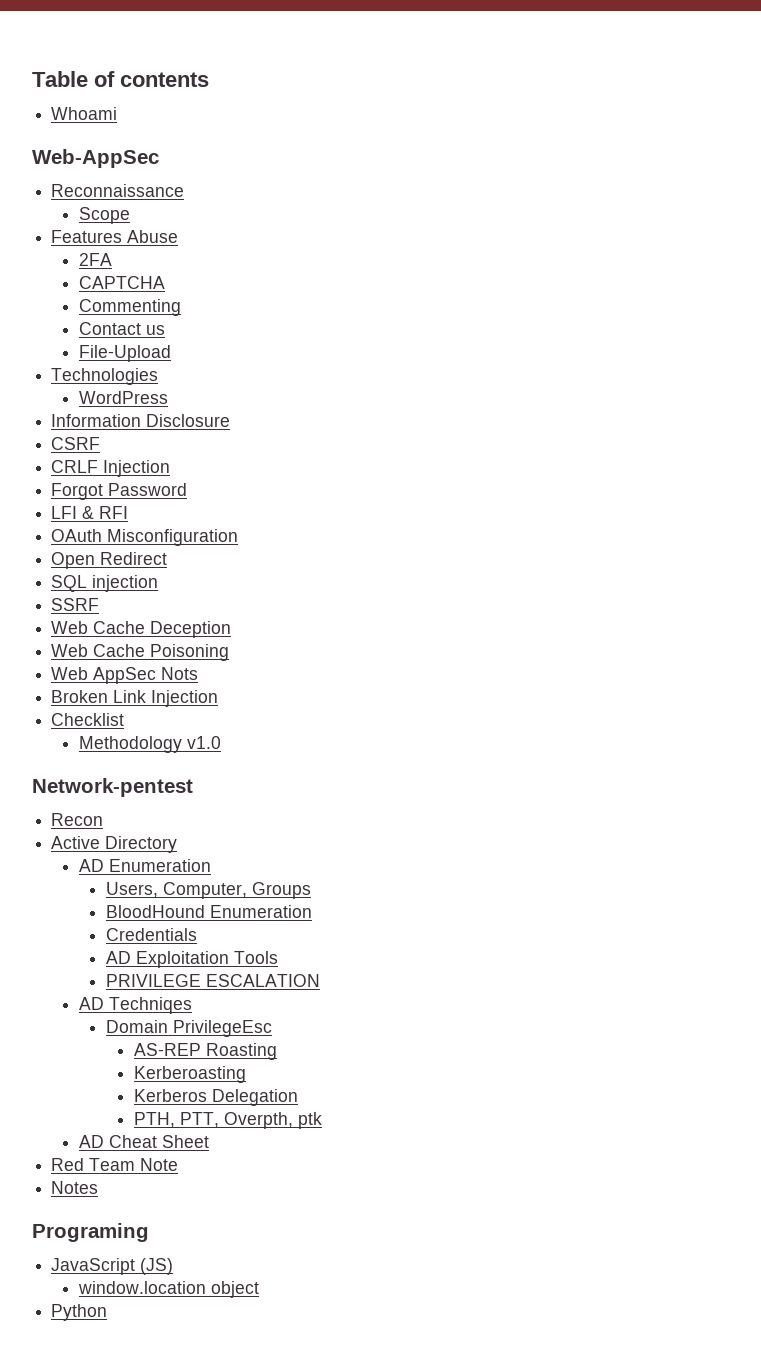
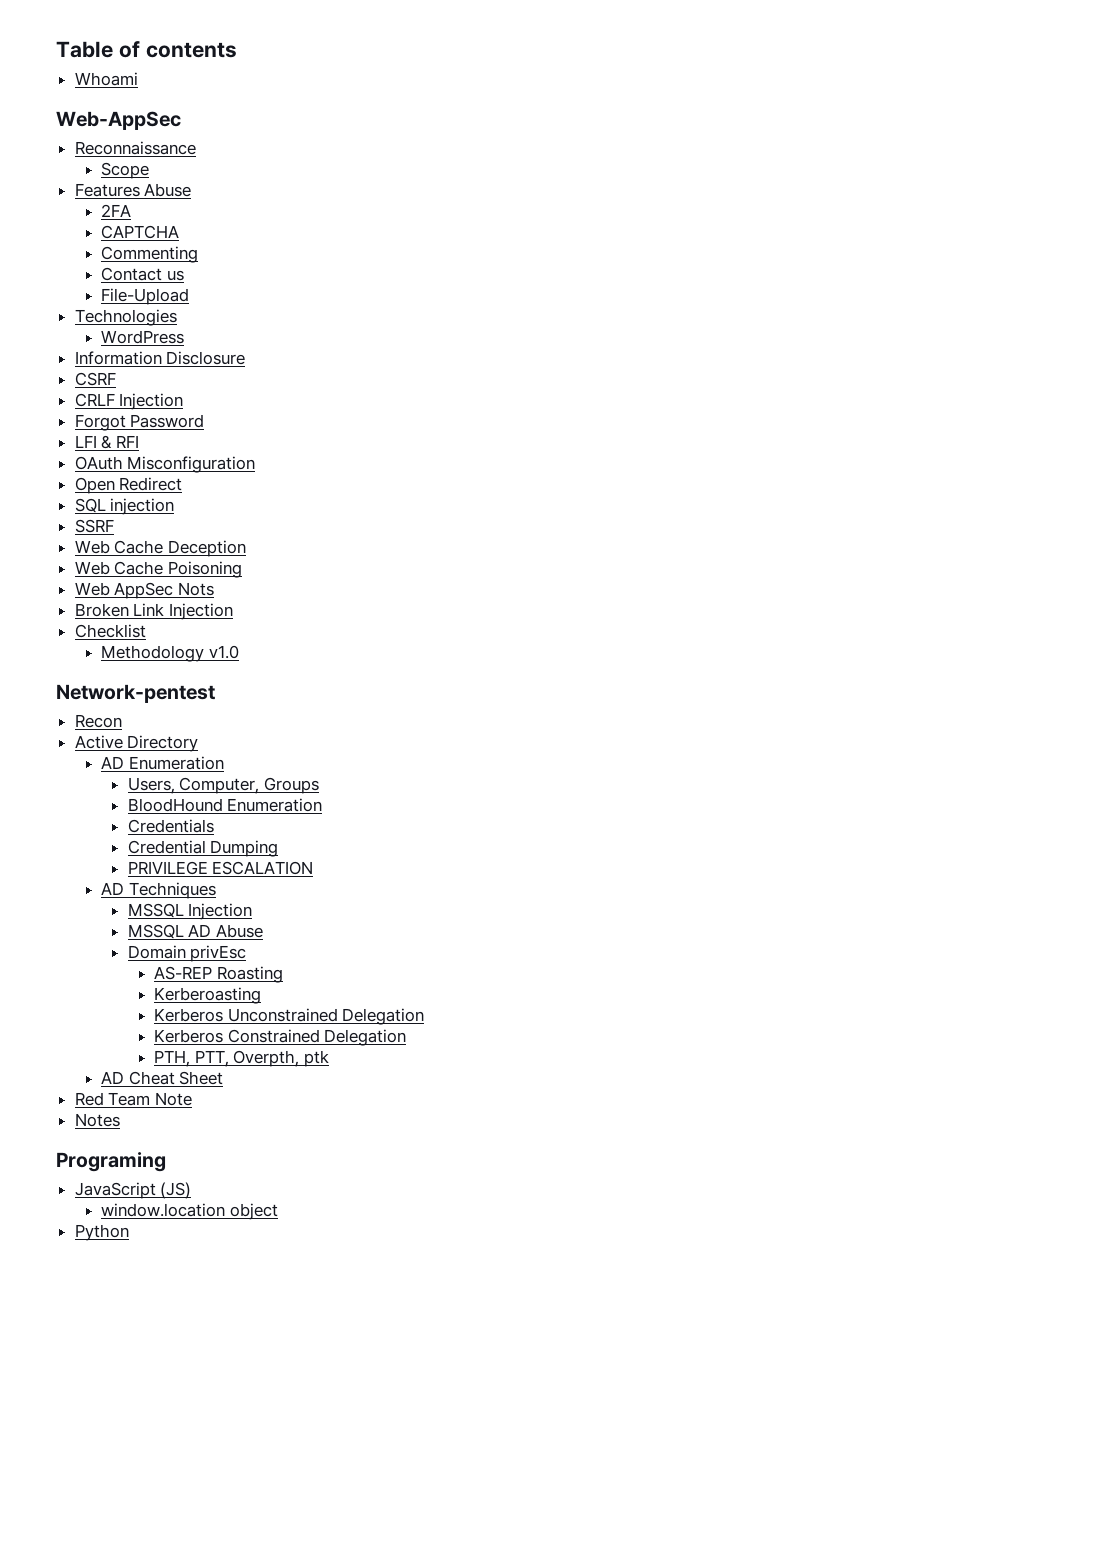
- AD Exploitation Tools
+ Credential Dumping
- AD Techniqes
+ AD Techniques
+ MSSQL Injection
+ MSSQL AD Abuse
- Domain PrivilegeEsc
+ Domain privEsc
- Kerberos Delegation
+ Kerberos Unconstrained Delegation
+ Kerberos Constrained Delegation

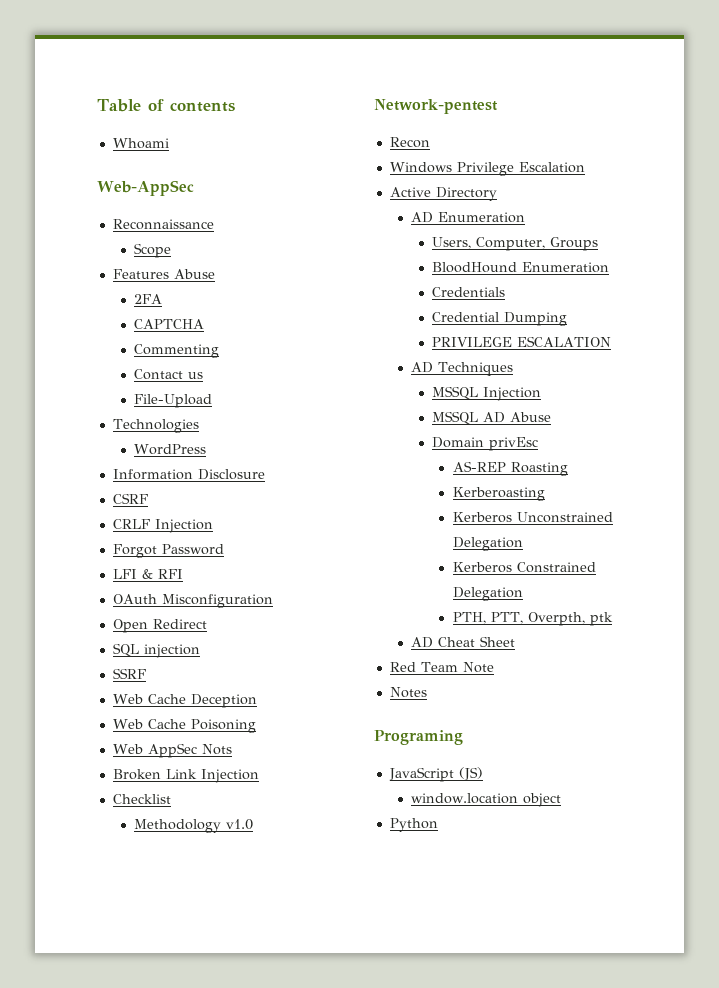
+ Windows Privilege Escalation

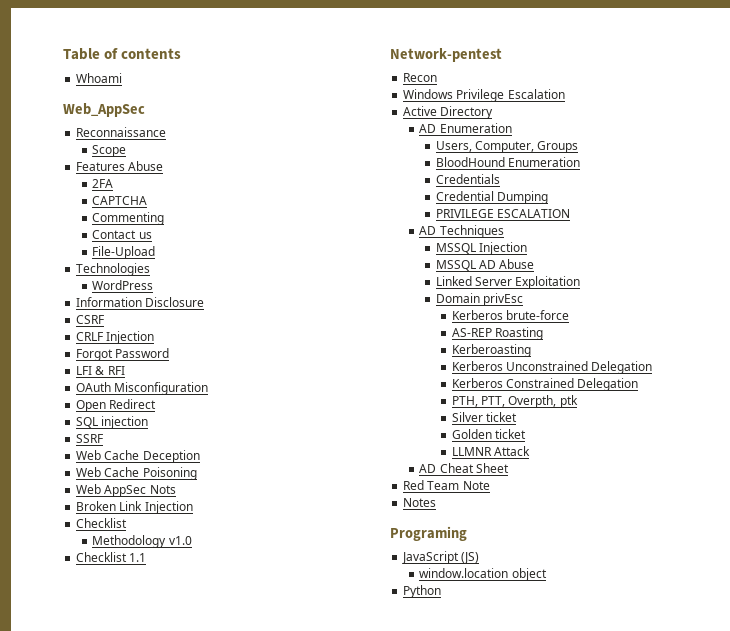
- Web-AppSec
+ Web_AppSec
+ Checklist 1.1
+ Linked Server Exploitation
+ Kerberos brute-force
+ Silver ticket
+ Golden ticket
+ LLMNR Attack

